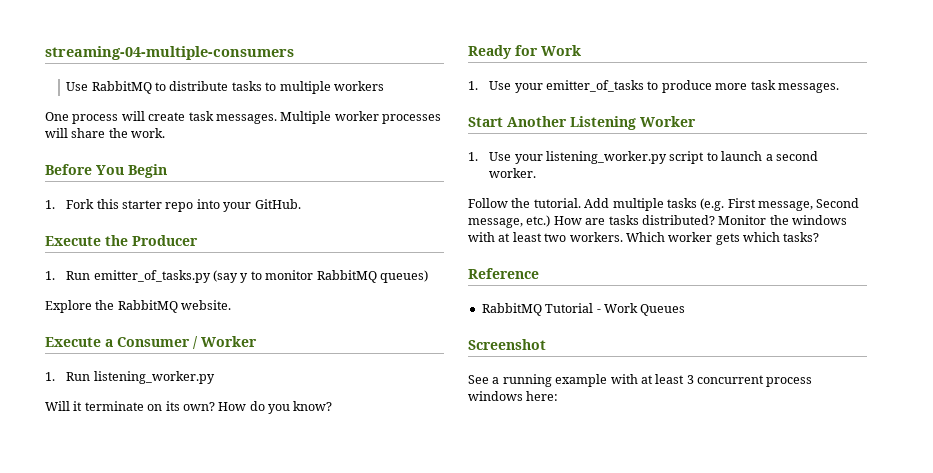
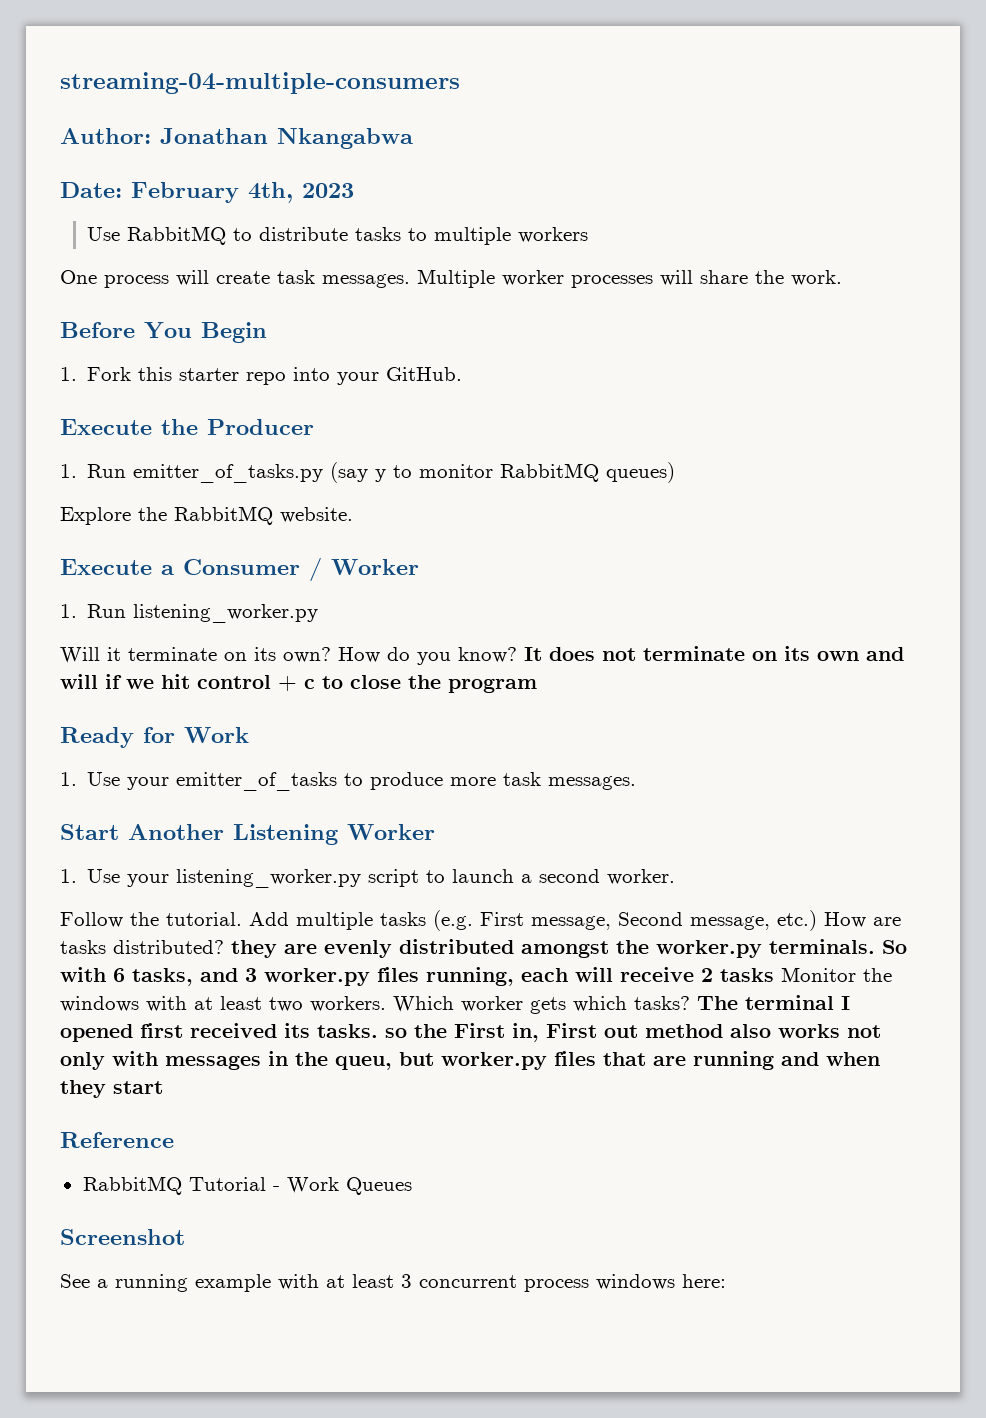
+ Author: Jonathan Nkangabwa
+ Date: February 4th, 2023
+ It does not terminate on its own and will if we hit control + c to close the program
- Add multiple tasks (e.g. First message, Second message, etc.) How are tasks distributed? Monitor the windows with at least two workers.
+ Add multiple tasks (e.g. First message, Second message, etc.) How are tasks distributed? they are evenly distributed amongst the worker.py terminals. So with 6 tasks, and 3 worker.py files running, each will receive 2 tasks Monitor the windows with at least two workers.
+ The terminal I opened first received its tasks. so the First in, First out method also works not only with messages in the queu, but worker.py files that are running and when they start

